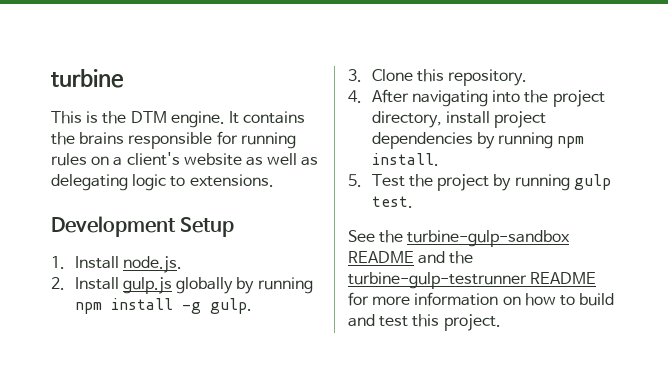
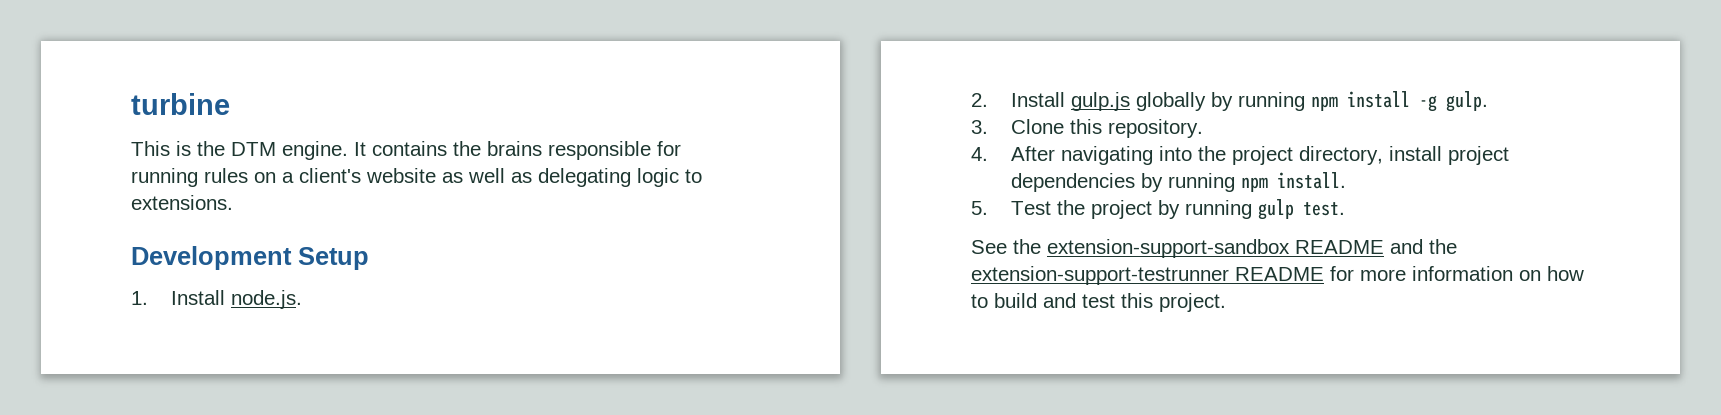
- See the turbine-gulp-sandbox README and the turbine-gulp-testrunner README for more information on how to build and test this project.
+ See the extension-support-sandbox README and the extension-support-testrunner README for more information on how to build and test this project.

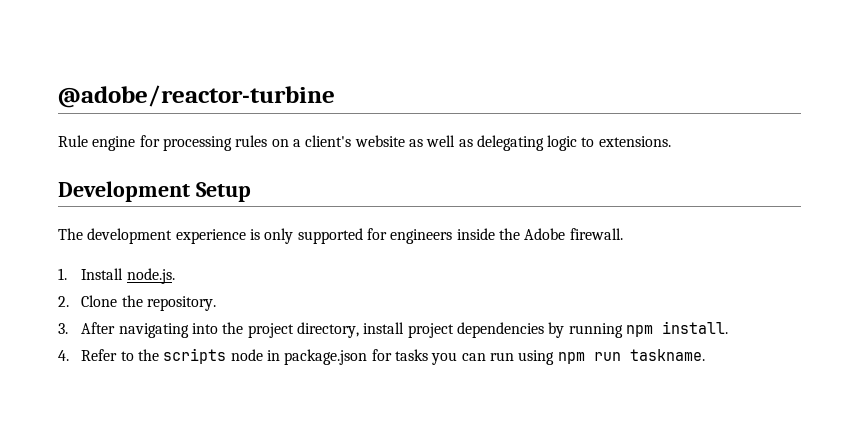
- turbine
- This is the DTM engine. It contains the brains responsible for running rules on a client's website as well as delegating logic to extensions.
+ @adobe/reactor-turbine
+ Rule engine for processing rules on a client's website as well as delegating logic to extensions.
+ The development experience is only supported for engineers inside the Adobe firewall.
  1. Install node.js.
- 2. Install gulp.js globally by running npm install -g gulp.
- 3. Clone this repository.
+ 2. Clone the repository.
- 4. After navigating into the project directory, install project dependencies by running npm install.
+ 3. After navigating into the project directory, install project dependencies by running npm install.
- 5. Test the project by running gulp test.
- See the extension-support-sandbox README and the extension-support-testrunner README for more information on how to build and test this project.
+ 4. Refer to the scripts node in package.json for tasks you can run using npm run taskname.

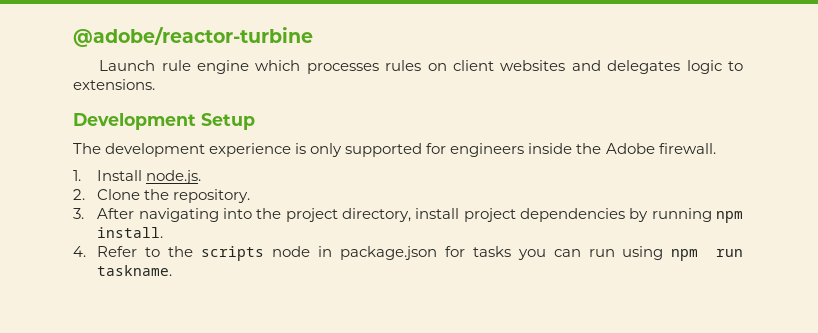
- Rule engine for processing rules on a client's website as well as delegating logic to extensions.
+ Launch rule engine which processes rules on client websites and delegates logic to extensions.

